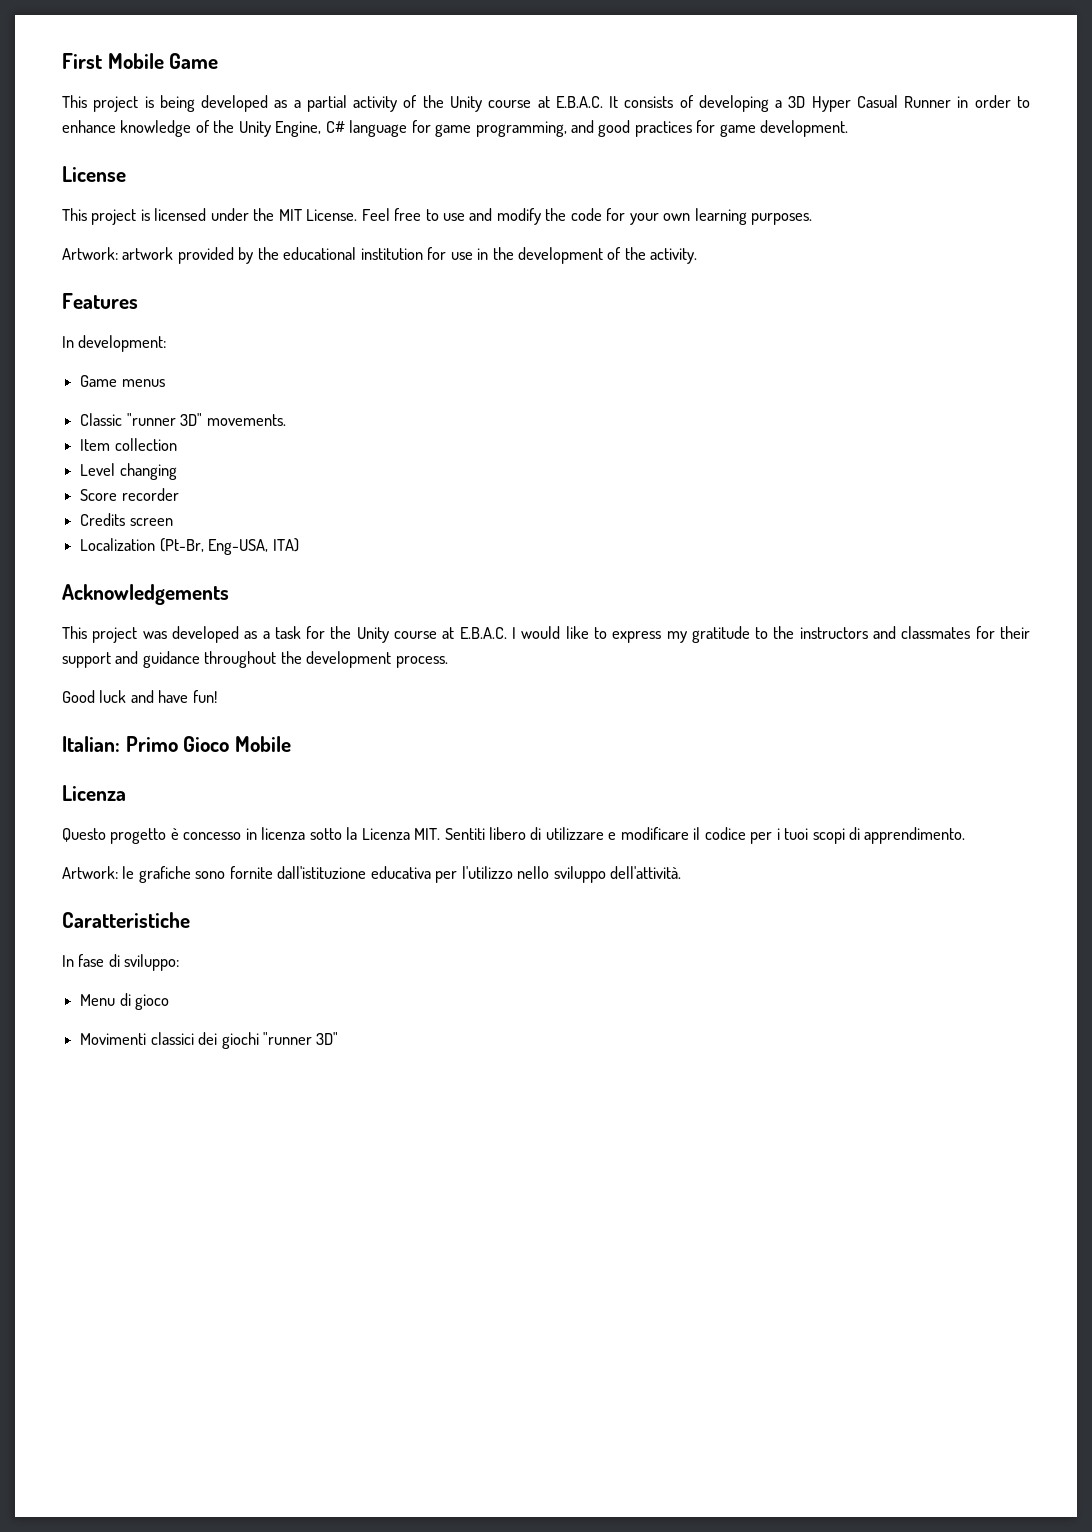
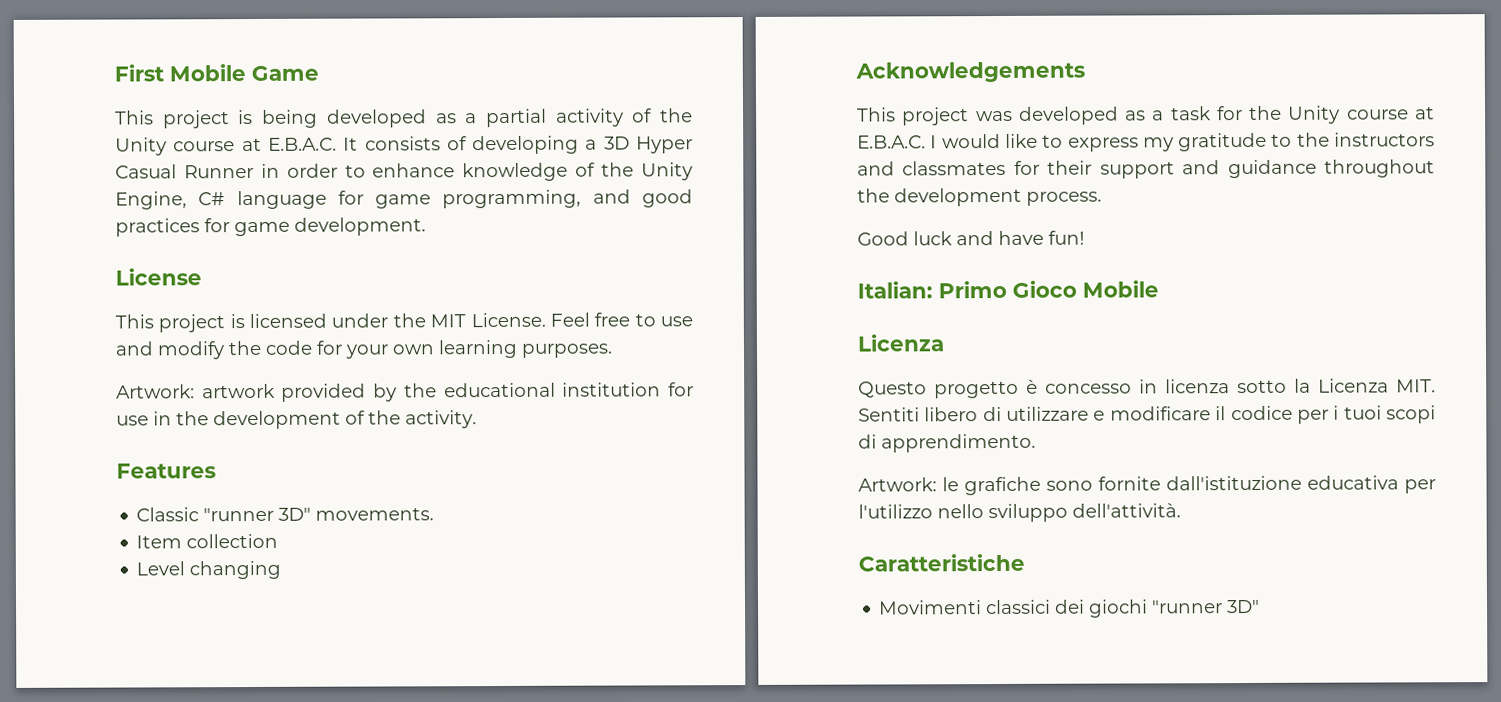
- In development:
- Game menus
- Score recorder
- Credits screen
- Localization (Pt-Br, Eng-USA, ITA)
- In fase di sviluppo:
- Menu di gioco

